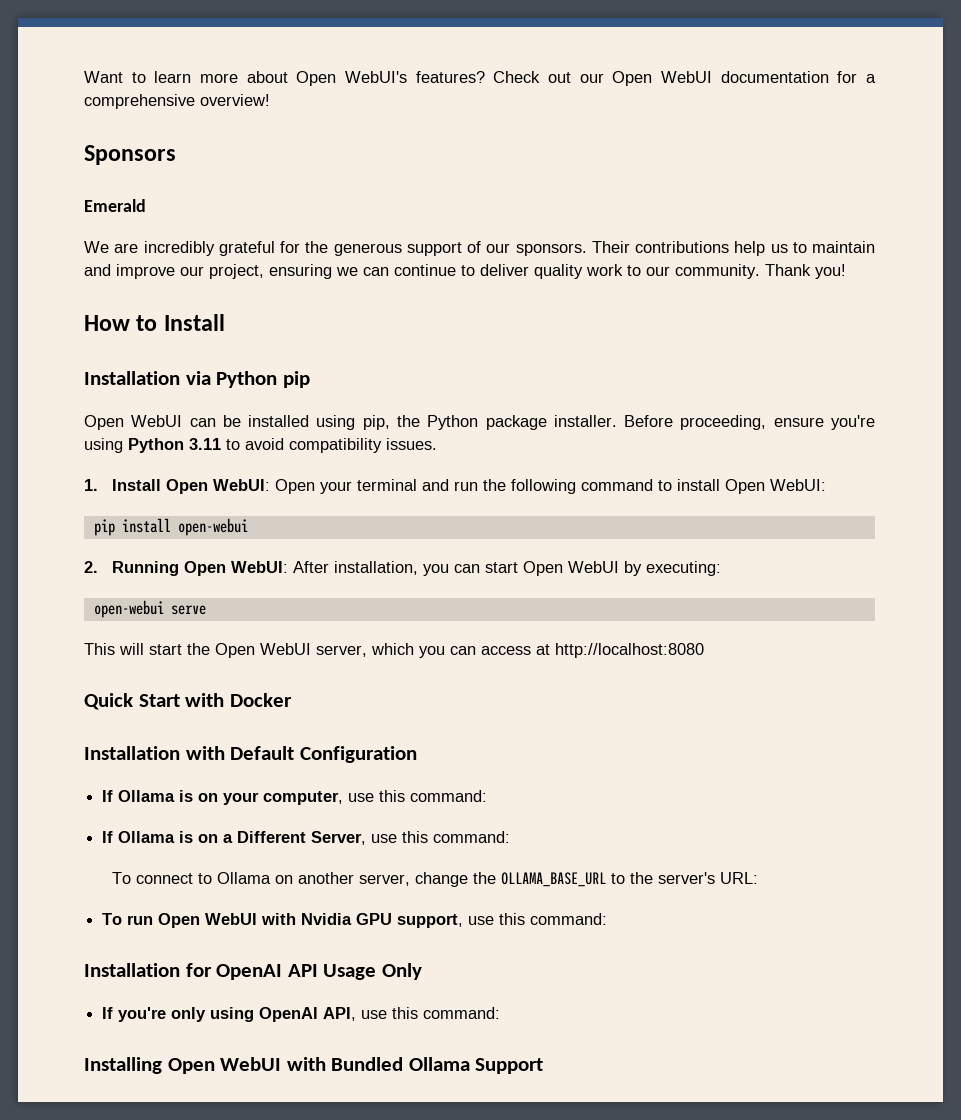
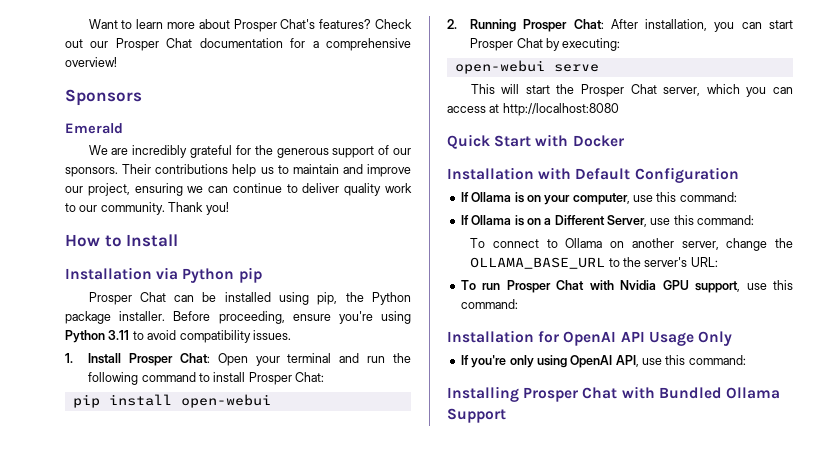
- Want to learn more about Open WebUI's features?
+ Want to learn more about Prosper Chat's features?
- Check out our Open WebUI documentation for a comprehensive overview!
+ Check out our Prosper Chat documentation for a comprehensive overview!
- Open WebUI can be installed using pip, the Python package installer.
+ Prosper Chat can be installed using pip, the Python package installer.
- 1. Install Open WebUI: Open your terminal and run the following command to install Open WebUI:
+ 1. Install Prosper Chat: Open your terminal and run the following command to install Prosper Chat:
- 2. Running Open WebUI: After installation, you can start Open WebUI by executing:
+ 2. Running Prosper Chat: After installation, you can start Prosper Chat by executing:
- This will start the Open WebUI server, which you can access at http://localhost:8080
+ This will start the Prosper Chat server, which you can access at http://localhost:8080
- To run Open WebUI with Nvidia GPU support, use this command:
+ To run Prosper Chat with Nvidia GPU support, use this command:
- Installing Open WebUI with Bundled Ollama Support
+ Installing Prosper Chat with Bundled Ollama Support

